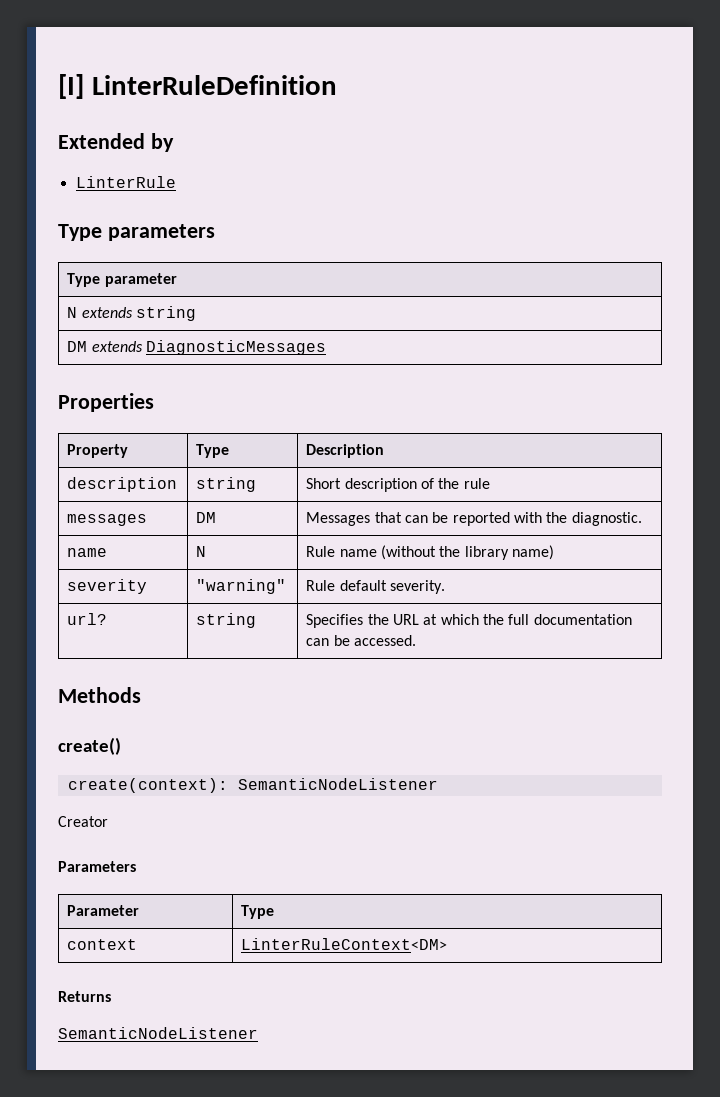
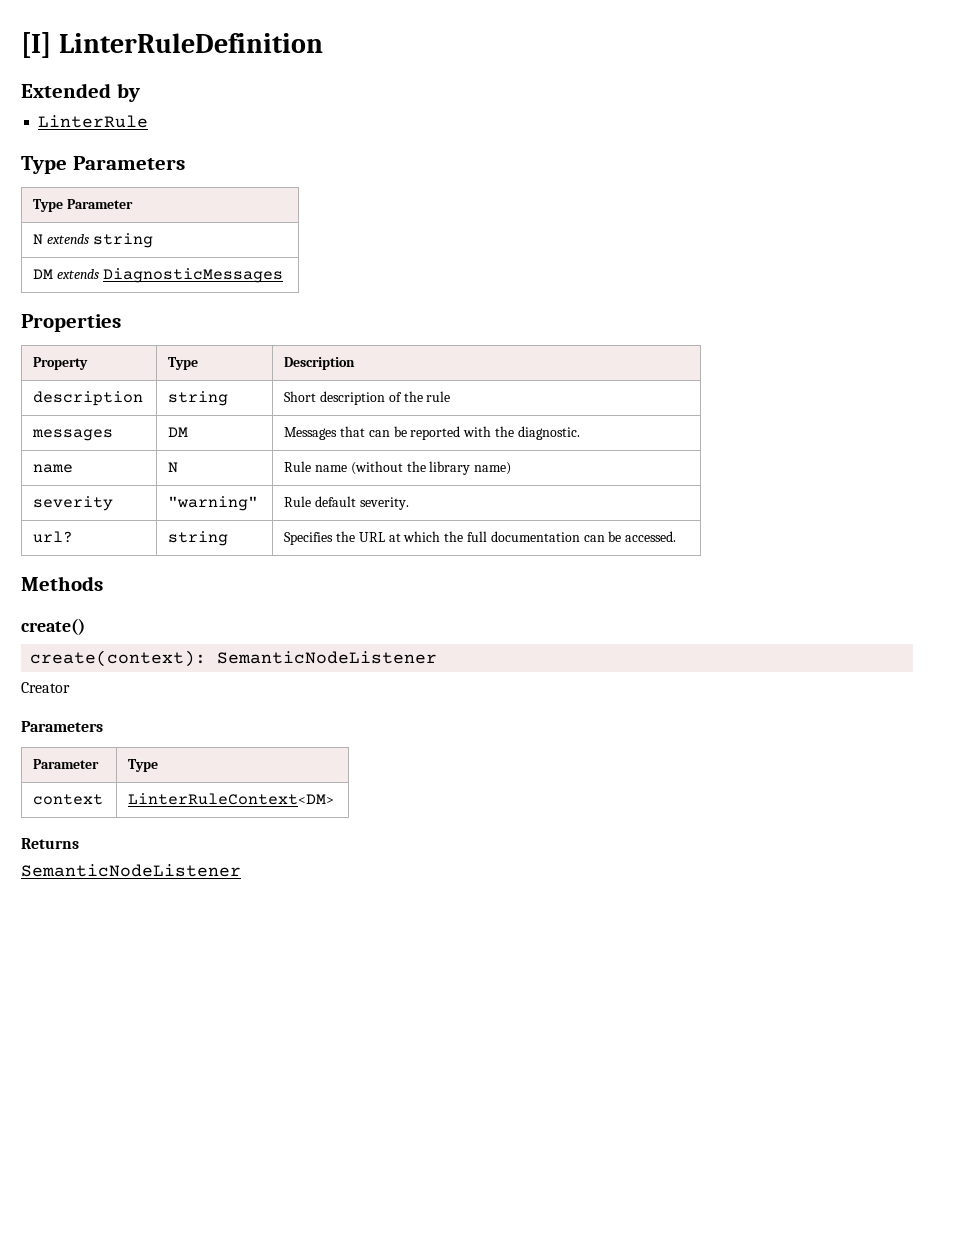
- Type parameters
- Type parameter
+ Type Parameters
+ Type Parameter

